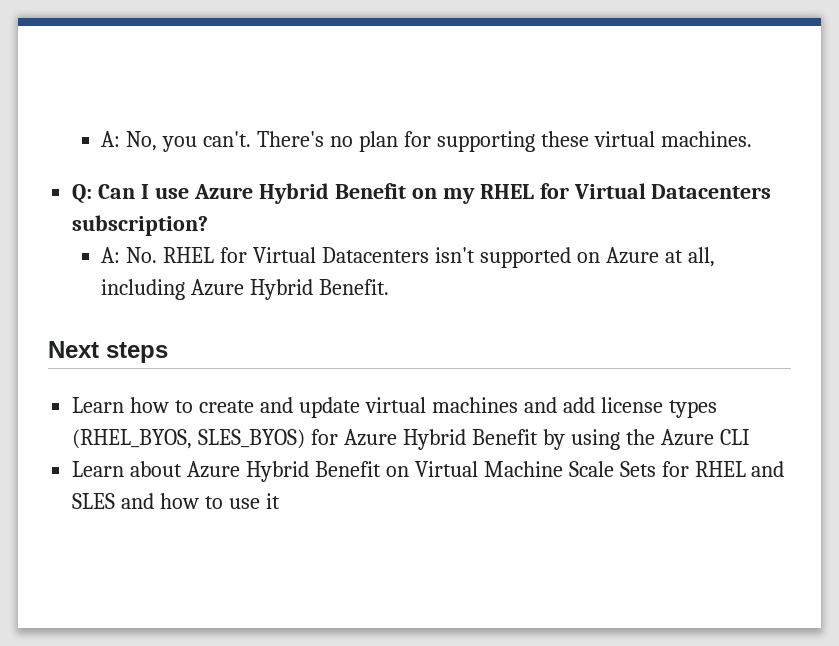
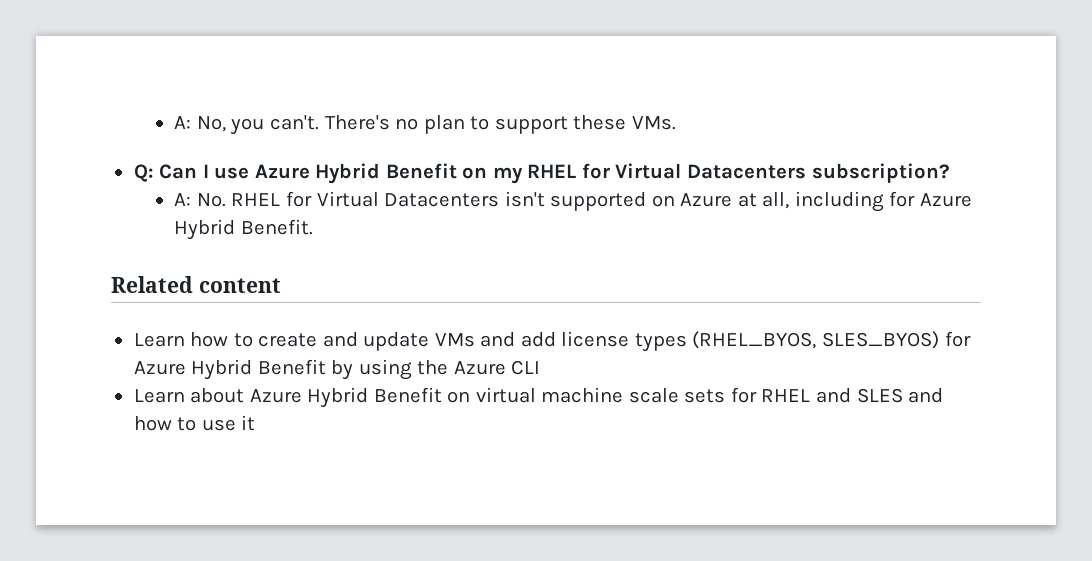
- There's no plan for supporting these virtual machines.
+ There's no plan to support these VMs.
- A: No. RHEL for Virtual Datacenters isn't supported on Azure at all, including Azure Hybrid Benefit.
+ A: No. RHEL for Virtual Datacenters isn't supported on Azure at all, including for Azure Hybrid Benefit.
- Next steps
+ Related content
- Learn how to create and update virtual machines and add license types (RHEL_BYOS, SLES_BYOS) for Azure Hybrid Benefit by using the Azure CLI
+ Learn how to create and update VMs and add license types (RHEL_BYOS, SLES_BYOS) for Azure Hybrid Benefit by using the Azure CLI
- Learn about Azure Hybrid Benefit on Virtual Machine Scale Sets for RHEL and SLES and how to use it
+ Learn about Azure Hybrid Benefit on virtual machine scale sets for RHEL and SLES and how to use it

